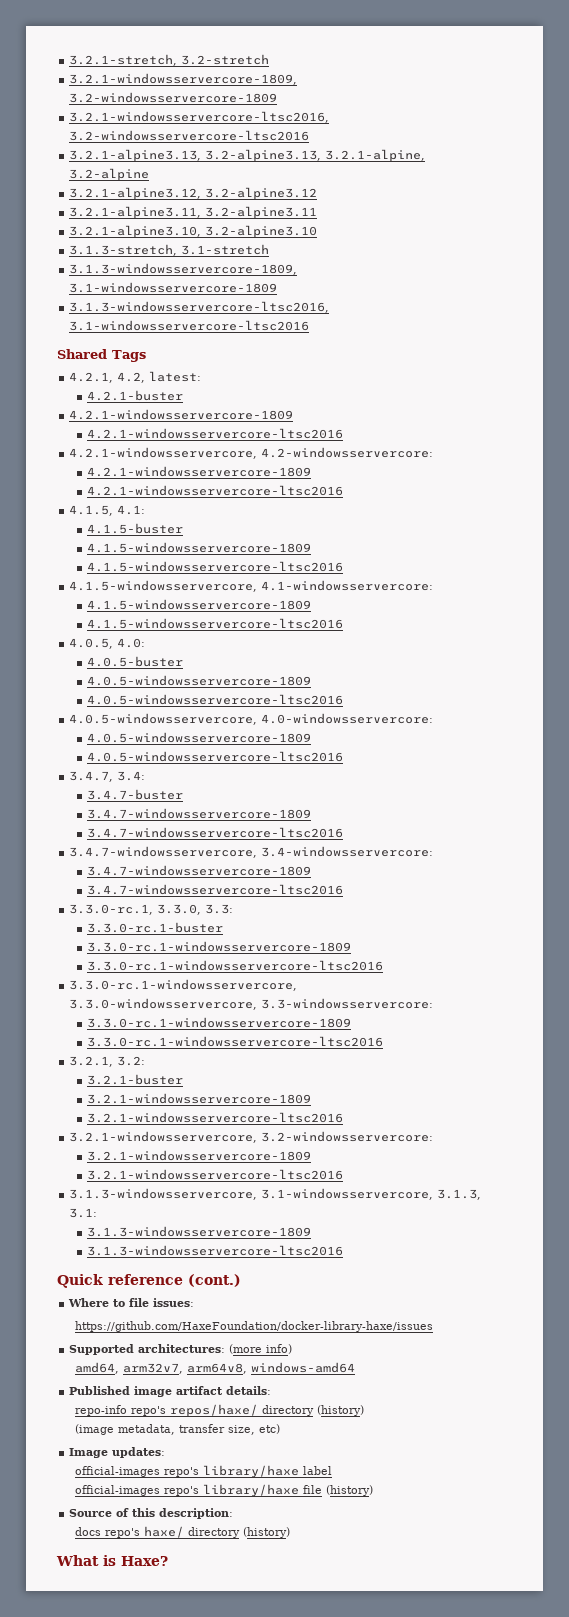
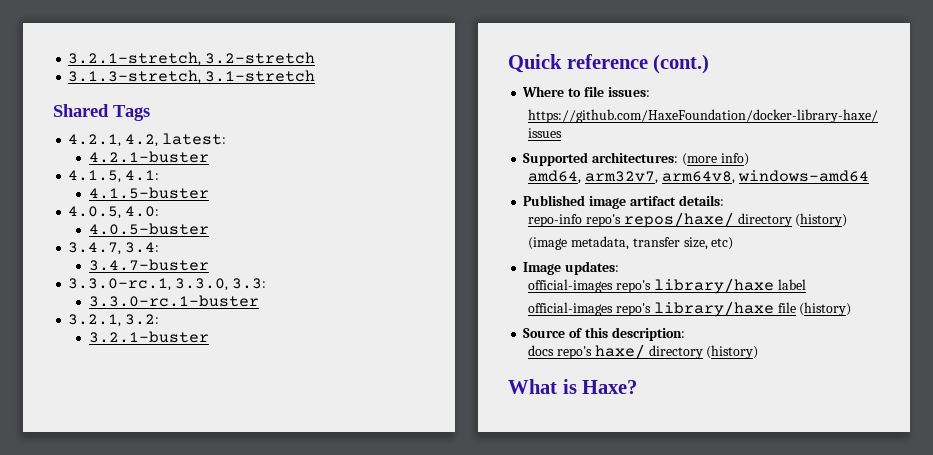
- 3.2.1-windowsservercore-1809, 3.2-windowsservercore-1809
- 3.2.1-windowsservercore-ltsc2016, 3.2-windowsservercore-ltsc2016
- 3.2.1-alpine3.13, 3.2-alpine3.13, 3.2.1-alpine, 3.2-alpine
- 3.2.1-alpine3.12, 3.2-alpine3.12
- 3.2.1-alpine3.11, 3.2-alpine3.11
- 3.2.1-alpine3.10, 3.2-alpine3.10
  3.1.3-stretch, 3.1-stretch
- 3.1.3-windowsservercore-1809, 3.1-windowsservercore-1809
- 3.1.3-windowsservercore-ltsc2016, 3.1-windowsservercore-ltsc2016
  4.2.1-buster
- 4.2.1-windowsservercore-1809
- 4.2.1-windowsservercore-ltsc2016
- 4.2.1-windowsservercore, 4.2-windowsservercore:
- 4.2.1-windowsservercore-1809
- 4.2.1-windowsservercore-ltsc2016
  4.1.5, 4.1:
  4.1.5-buster
- 4.1.5-windowsservercore-1809
- 4.1.5-windowsservercore-ltsc2016
- 4.1.5-windowsservercore, 4.1-windowsservercore:
- 4.1.5-windowsservercore-1809
- 4.1.5-windowsservercore-ltsc2016
  4.0.5, 4.0:
  4.0.5-buster
- 4.0.5-windowsservercore-1809
- 4.0.5-windowsservercore-ltsc2016
- 4.0.5-windowsservercore, 4.0-windowsservercore:
- 4.0.5-windowsservercore-1809
- 4.0.5-windowsservercore-ltsc2016
  3.4.7, 3.4:
  3.4.7-buster
- 3.4.7-windowsservercore-1809
- 3.4.7-windowsservercore-ltsc2016
- 3.4.7-windowsservercore, 3.4-windowsservercore:
- 3.4.7-windowsservercore-1809
- 3.4.7-windowsservercore-ltsc2016
  3.3.0-rc.1, 3.3.0, 3.3:
  3.3.0-rc.1-buster
- 3.3.0-rc.1-windowsservercore-1809
- 3.3.0-rc.1-windowsservercore-ltsc2016
- 3.3.0-rc.1-windowsservercore, 3.3.0-windowsservercore, 3.3-windowsservercore:
- 3.3.0-rc.1-windowsservercore-1809
- 3.3.0-rc.1-windowsservercore-ltsc2016
  3.2.1, 3.2:
  3.2.1-buster
- 3.2.1-windowsservercore-1809
- 3.2.1-windowsservercore-ltsc2016
- 3.2.1-windowsservercore, 3.2-windowsservercore:
- 3.2.1-windowsservercore-1809
- 3.2.1-windowsservercore-ltsc2016
- 3.1.3-windowsservercore, 3.1-windowsservercore, 3.1.3, 3.1:
- 3.1.3-windowsservercore-1809
- 3.1.3-windowsservercore-ltsc2016

